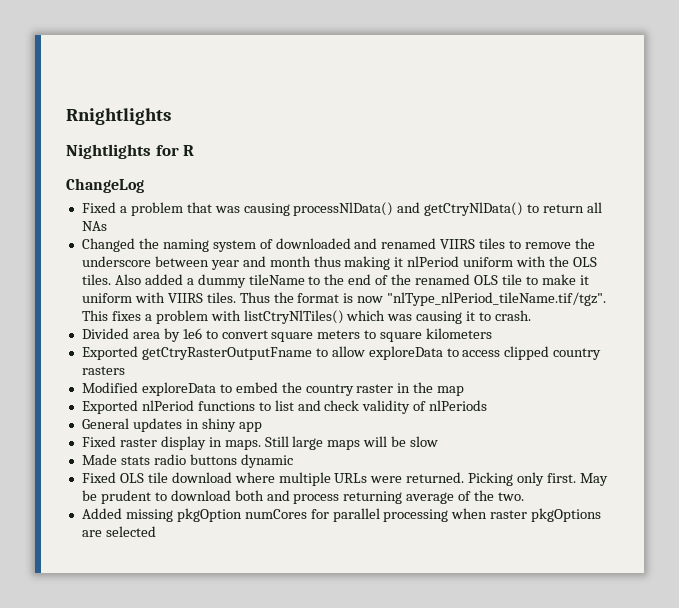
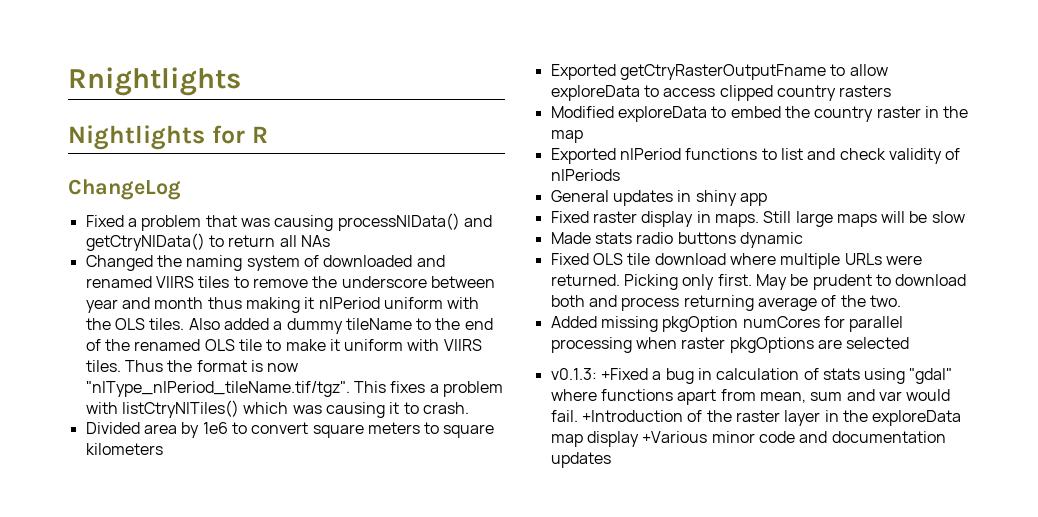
+ v0.1.3: +Fixed a bug in calculation of stats using "gdal" where functions apart from mean, sum and var would fail. +Introduction of the raster layer in the exploreData map display +Various minor code and documentation updates

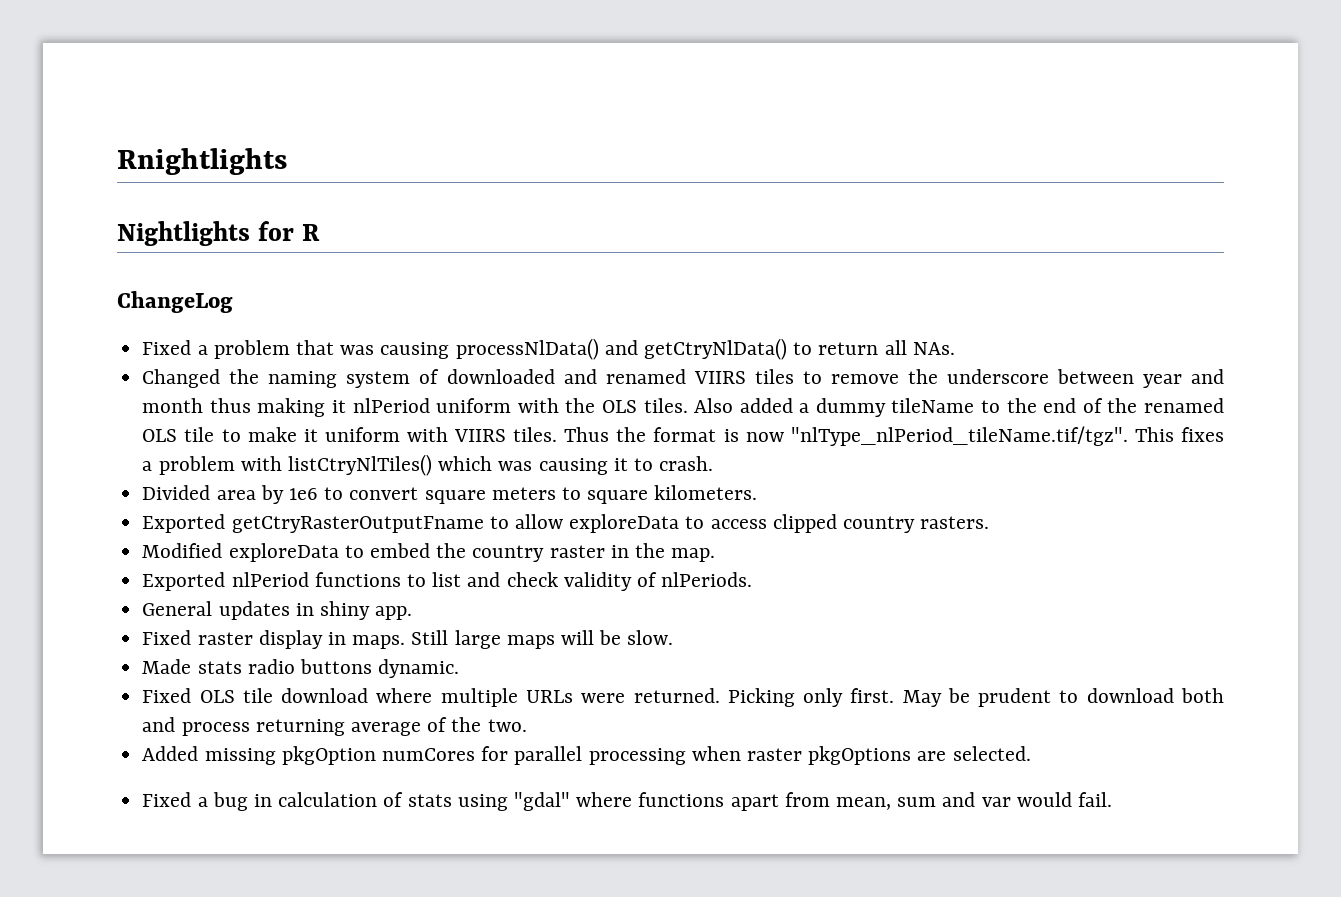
- Fixed a problem that was causing processNlData() and getCtryNlData() to return all NAs
+ Fixed a problem that was causing processNlData() and getCtryNlData() to return all NAs.
- Divided area by 1e6 to convert square meters to square kilometers
+ Divided area by 1e6 to convert square meters to square kilometers.
- Exported getCtryRasterOutputFname to allow exploreData to access clipped country rasters
+ Exported getCtryRasterOutputFname to allow exploreData to access clipped country rasters.
- Modified exploreData to embed the country raster in the map
+ Modified exploreData to embed the country raster in the map.
- Exported nlPeriod functions to list and check validity of nlPeriods
+ Exported nlPeriod functions to list and check validity of nlPeriods.
- General updates in shiny app
+ General updates in shiny app.
- Still large maps will be slow
+ Still large maps will be slow.
- Made stats radio buttons dynamic
+ Made stats radio buttons dynamic.
- Added missing pkgOption numCores for parallel processing when raster pkgOptions are selected
- v0.1.3: +Fixed a bug in calculation of stats using "gdal" where functions apart from mean, sum and var would fail. +Introduction of the raster layer in the exploreData map display +Various minor code and documentation updates
+ Added missing pkgOption numCores for parallel processing when raster pkgOptions are selected.
+ Fixed a bug in calculation of stats using "gdal" where functions apart from mean, sum and var would fail.

